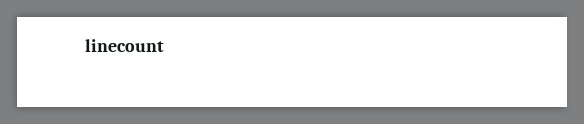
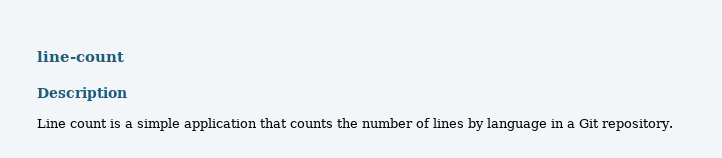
- linecount
+ line-count
+ Description
+ Line count is a simple application that counts the number of lines by language in a Git repository.

